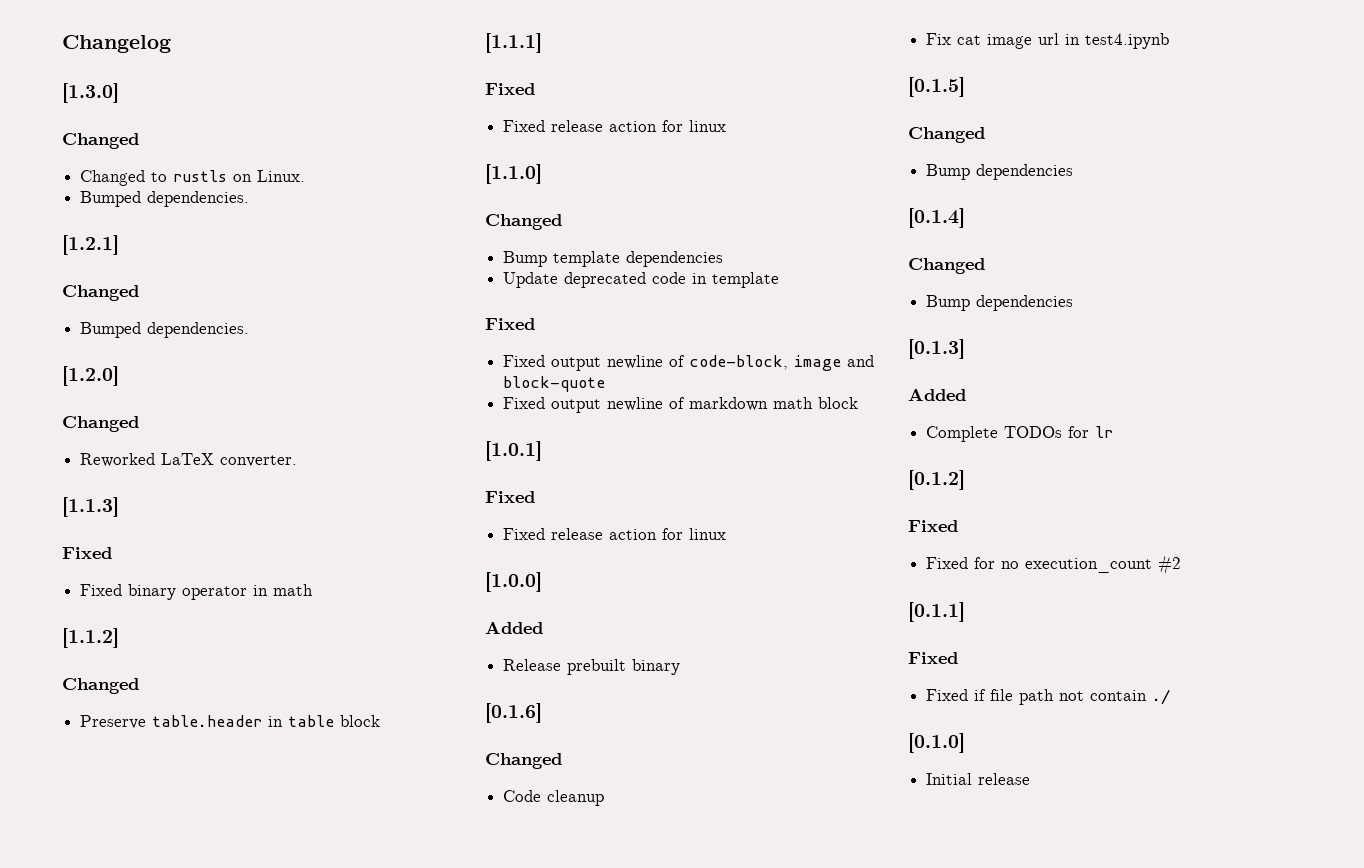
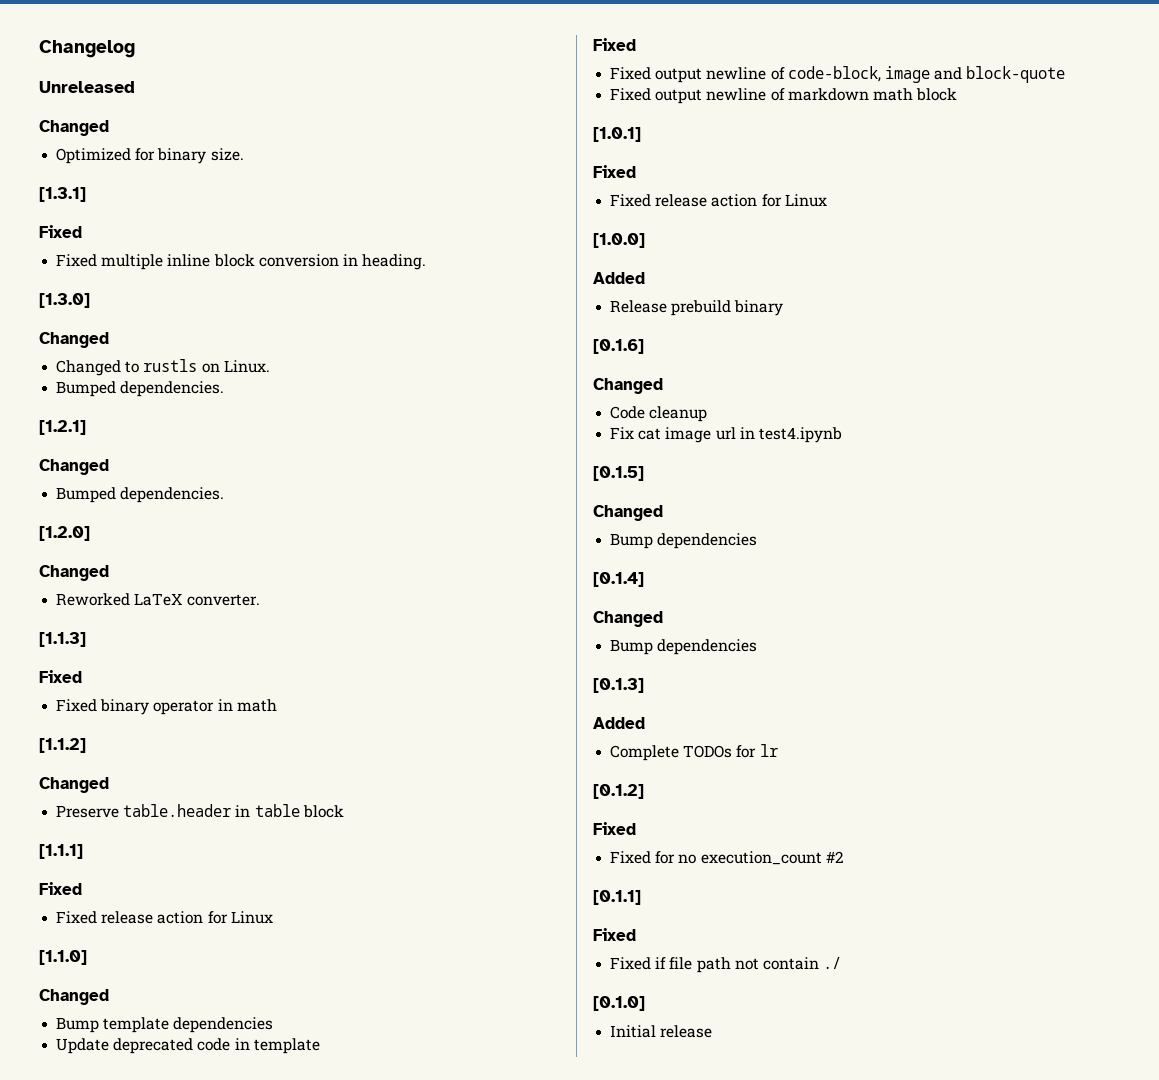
+ Unreleased
+ Changed
+ Optimized for binary size.
+ [1.3.1]
+ Fixed
+ Fixed multiple inline block conversion in heading.
  [1.1.1]
  Fixed
- Fixed release action for linux
+ Fixed release action for Linux
  [1.0.1]
  Fixed
- Fixed release action for linux
+ Fixed release action for Linux
- Release prebuilt binary
+ Release prebuild binary

